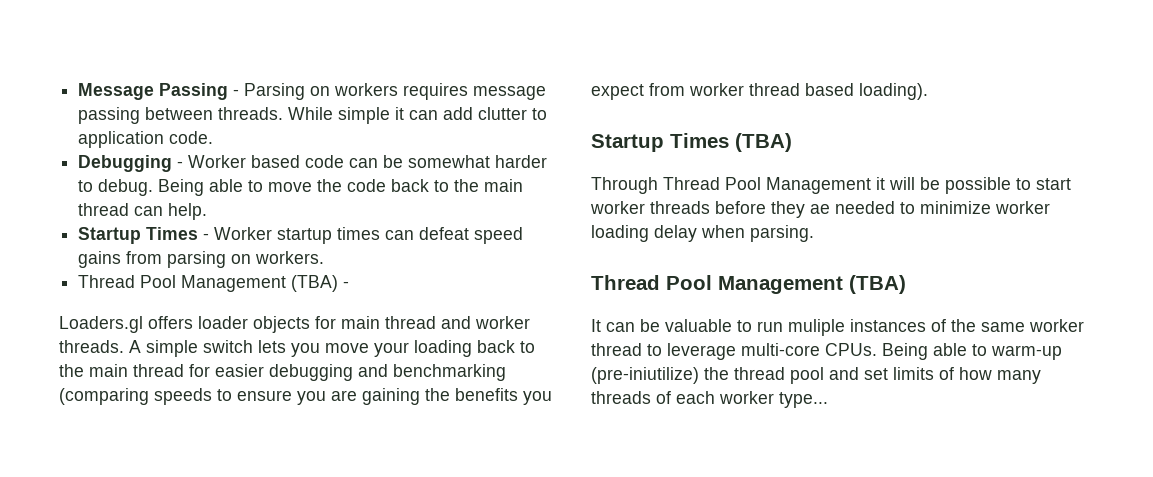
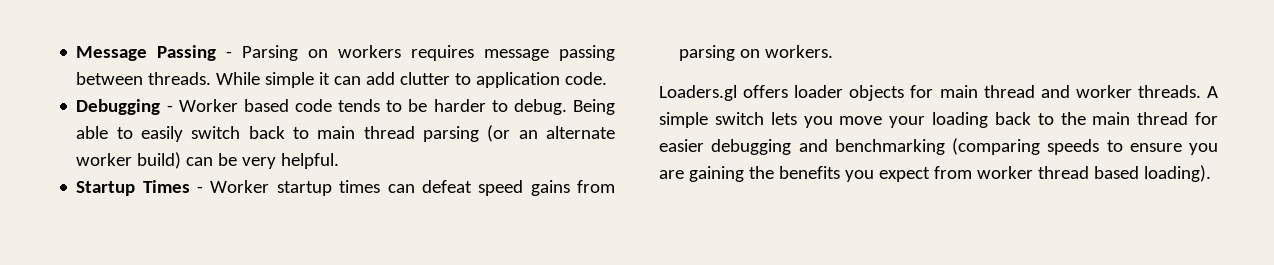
- Debugging - Worker based code can be somewhat harder to debug.
+ Debugging - Worker based code tends to be harder to debug.
- Being able to move the code back to the main thread can help.
+ Being able to easily switch back to main thread parsing (or an alternate worker build) can be very helpful.
- Thread Pool Management (TBA) -
- Startup Times (TBA)
- Through Thread Pool Management it will be possible to start worker threads before they ae needed to minimize worker loading delay when parsing.
- Thread Pool Management (TBA)
- It can be valuable to run muliple instances of the same worker thread to leverage multi-core CPUs. Being able to warm-up (pre-iniutilize) the thread pool and set limits of how many threads of each worker type...

